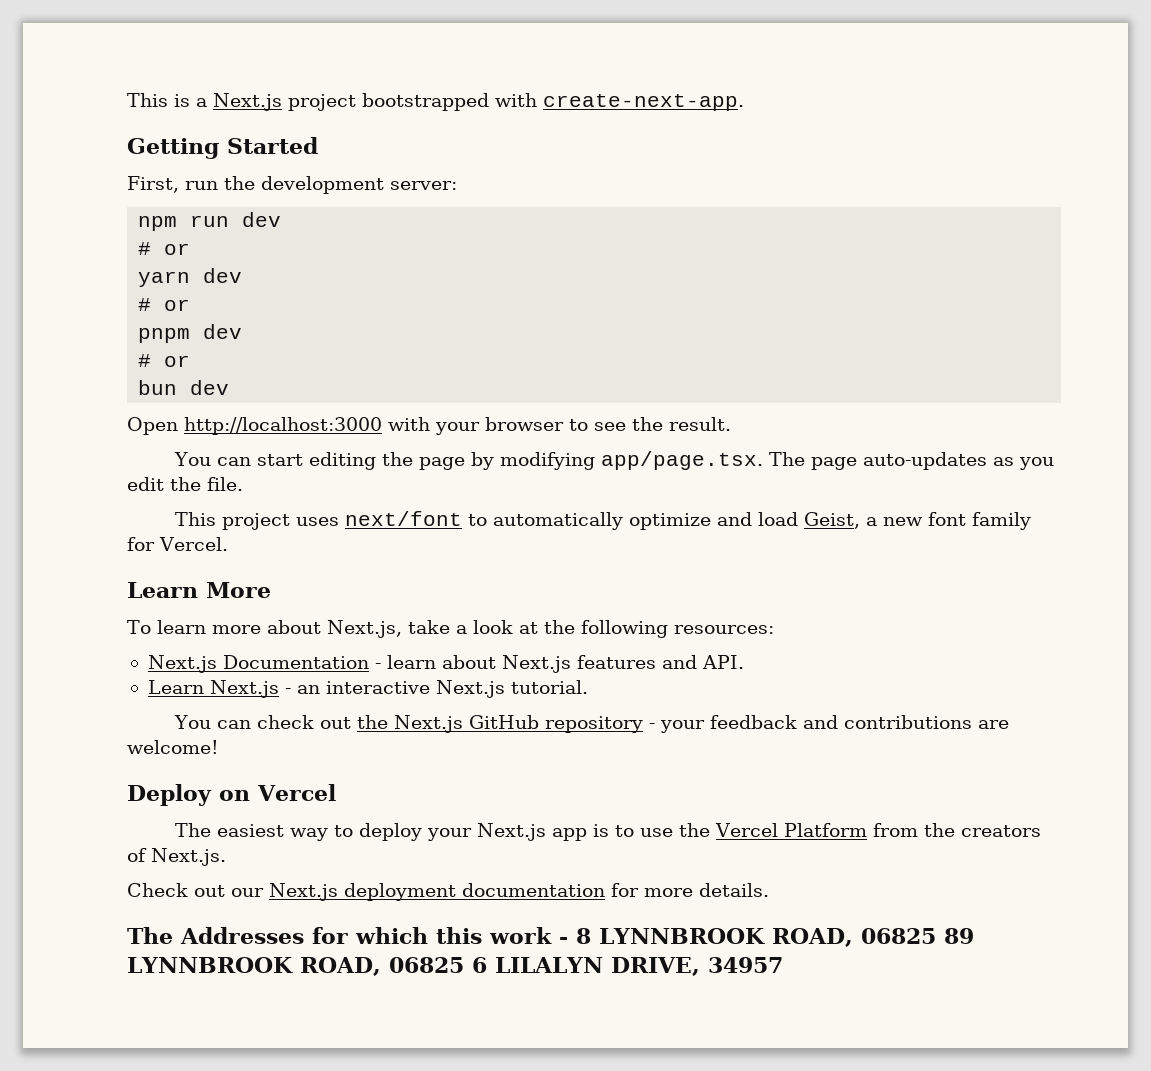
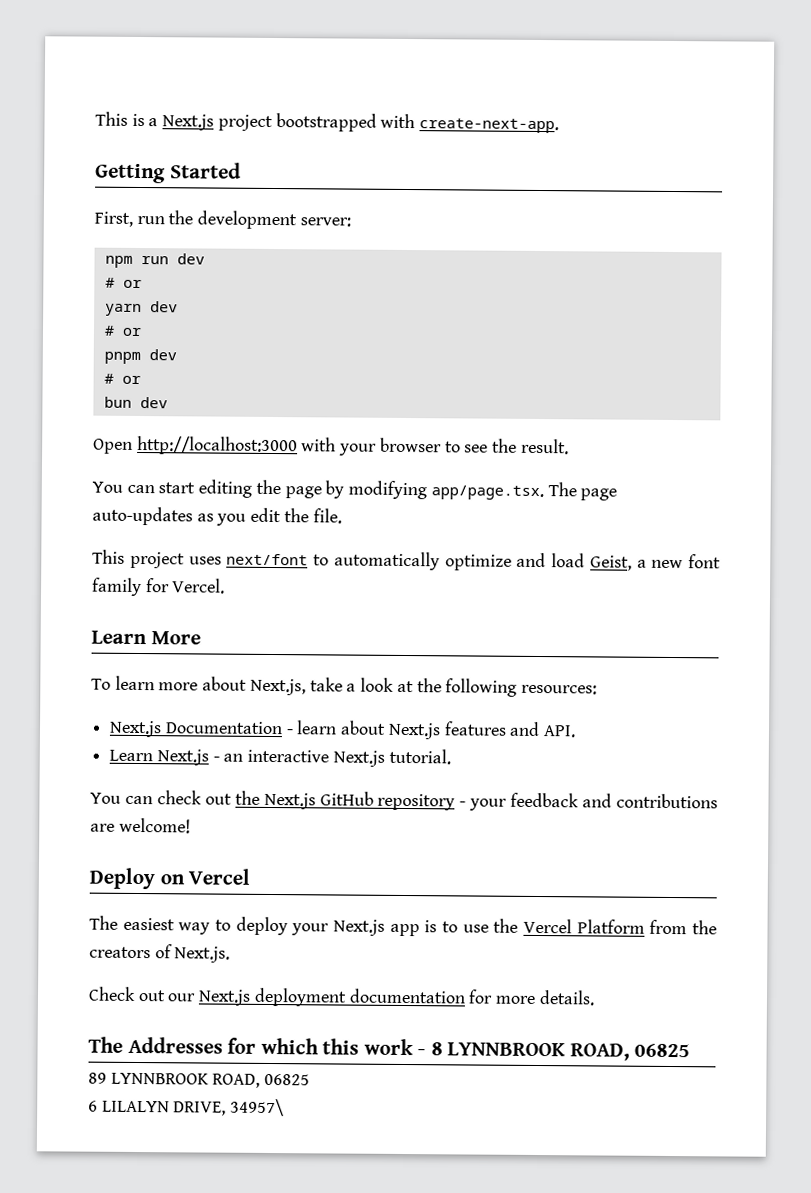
- The Addresses for which this work - 8 LYNNBROOK ROAD, 06825 89 LYNNBROOK ROAD, 06825 6 LILALYN DRIVE, 34957
+ The Addresses for which this work - 8 LYNNBROOK ROAD, 06825
+ 89 LYNNBROOK ROAD, 06825
+ 6 LILALYN DRIVE, 34957\

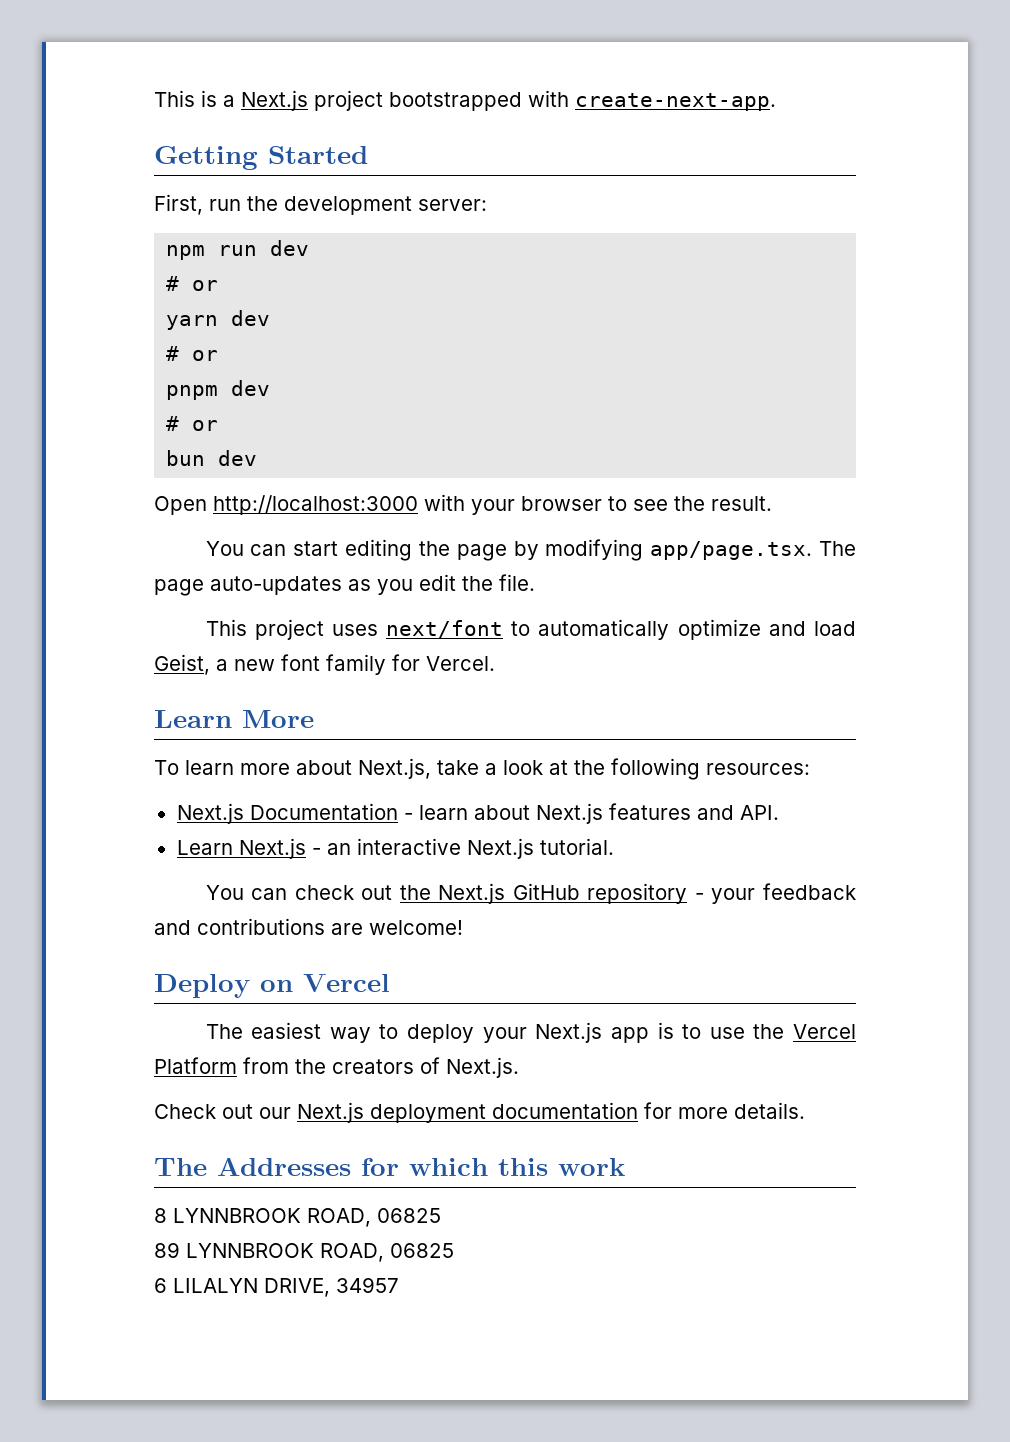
- The Addresses for which this work - 8 LYNNBROOK ROAD, 06825
+ The Addresses for which this work
+ 8 LYNNBROOK ROAD, 06825
- 6 LILALYN DRIVE, 34957\
+ 6 LILALYN DRIVE, 34957

